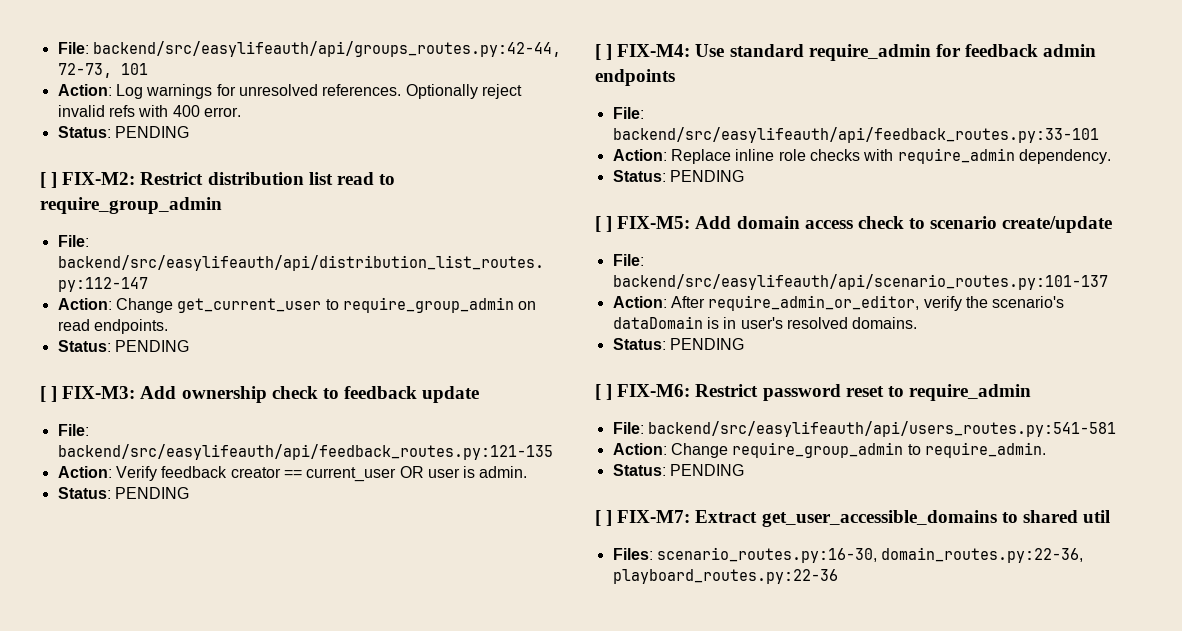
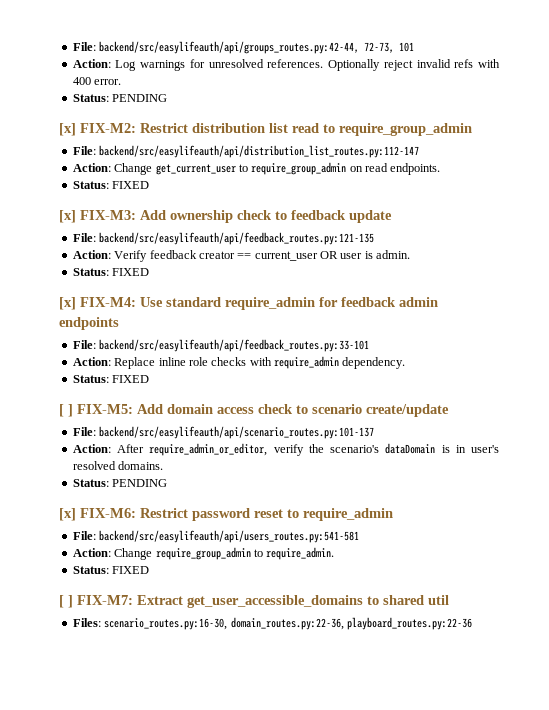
- [ ] FIX-M2: Restrict distribution list read to require_group_admin
+ [x] FIX-M2: Restrict distribution list read to require_group_admin
  Action: Change get_current_user to require_group_admin on read endpoints.
- Status: PENDING
- [ ] FIX-M3: Add ownership check to feedback update
+ Status: FIXED
+ [x] FIX-M3: Add ownership check to feedback update
  Action: Verify feedback creator == current_user OR user is admin.
- Status: PENDING
- [ ] FIX-M4: Use standard require_admin for feedback admin endpoints
+ Status: FIXED
+ [x] FIX-M4: Use standard require_admin for feedback admin endpoints
  Action: Replace inline role checks with require_admin dependency.
- Status: PENDING
+ Status: FIXED
- [ ] FIX-M6: Restrict password reset to require_admin
+ [x] FIX-M6: Restrict password reset to require_admin
  Action: Change require_group_admin to require_admin.
- Status: PENDING
+ Status: FIXED

